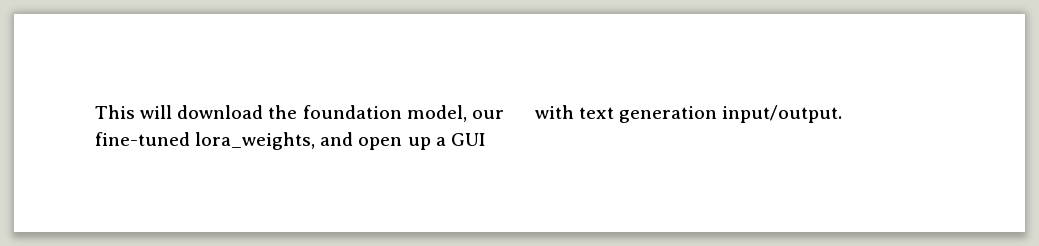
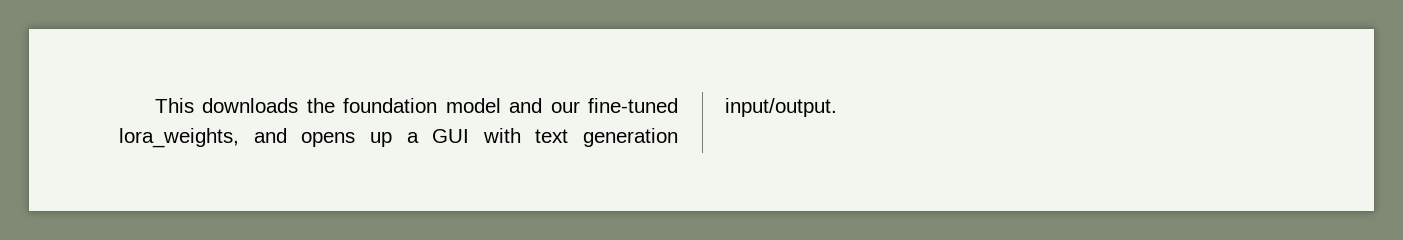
- This will download the foundation model, our fine-tuned lora_weights, and open up a GUI with text generation input/output.
+ This downloads the foundation model and our fine-tuned lora_weights, and opens up a GUI with text generation input/output.

